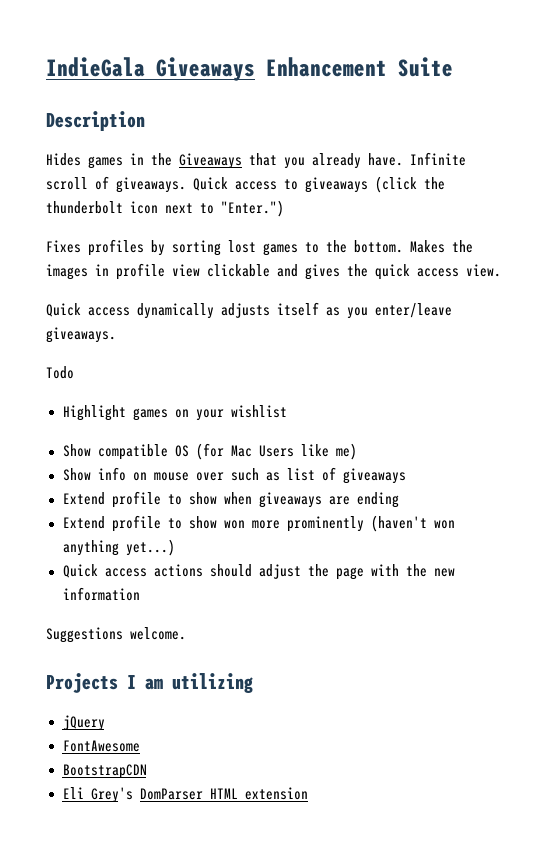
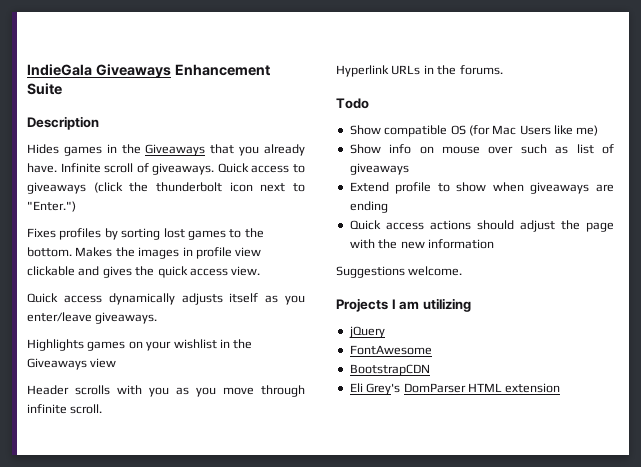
+ Highlights games on your wishlist in the Giveaways view
+ Header scrolls with you as you move through infinite scroll.
+ Hyperlink URLs in the forums.
  Todo
- Highlight games on your wishlist
- Extend profile to show won more prominently (haven't won anything yet...)

